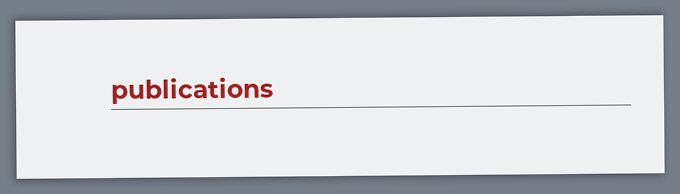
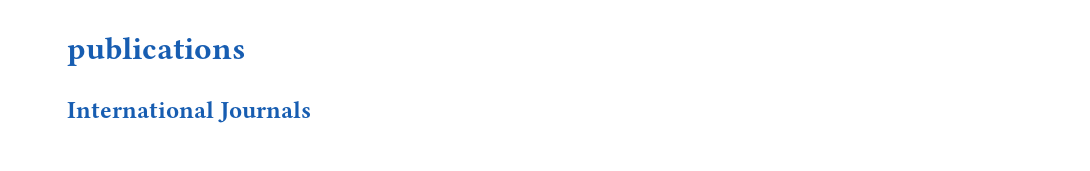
+ International Journals

